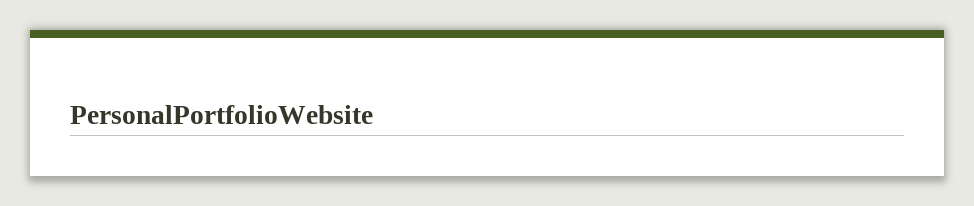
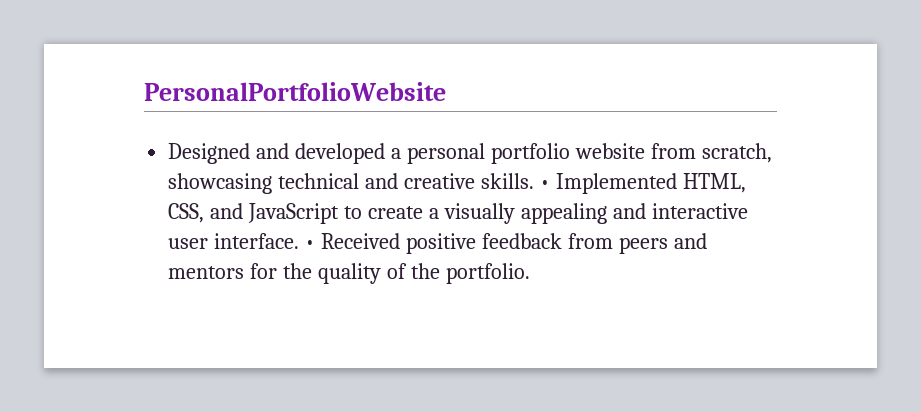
+ Designed and developed a personal portfolio website from scratch, showcasing technical and creative skills. • Implemented HTML, CSS, and JavaScript to create a visually appealing and interactive user interface. • Received positive feedback from peers and mentors for the quality of the portfolio.

